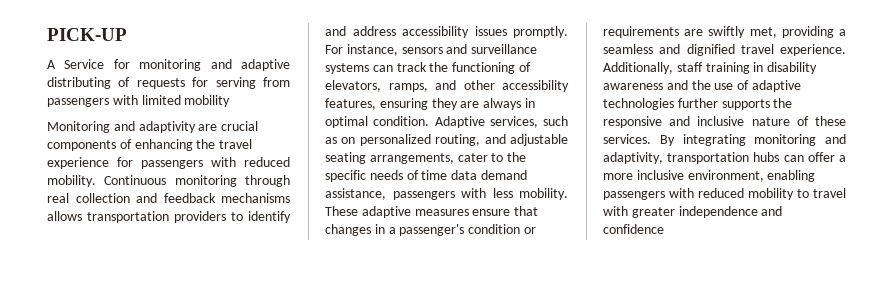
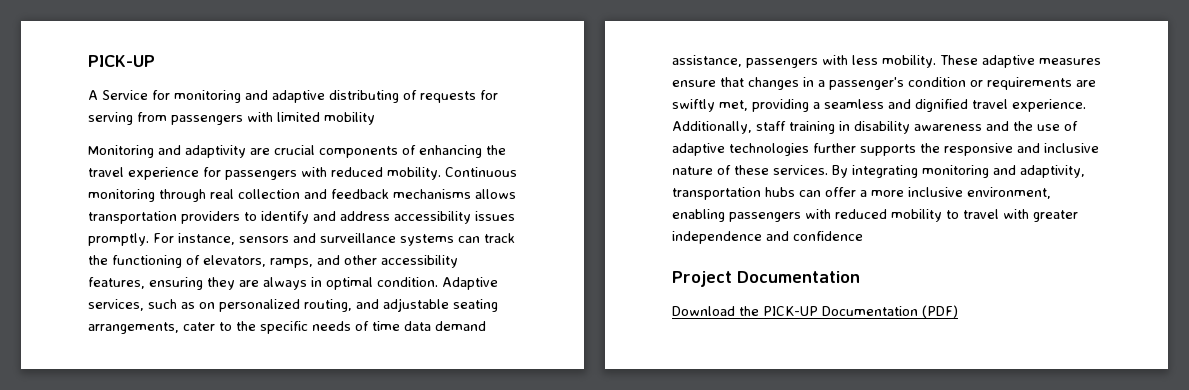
+ Project Documentation
+ Download the PICK-UP Documentation (PDF)

